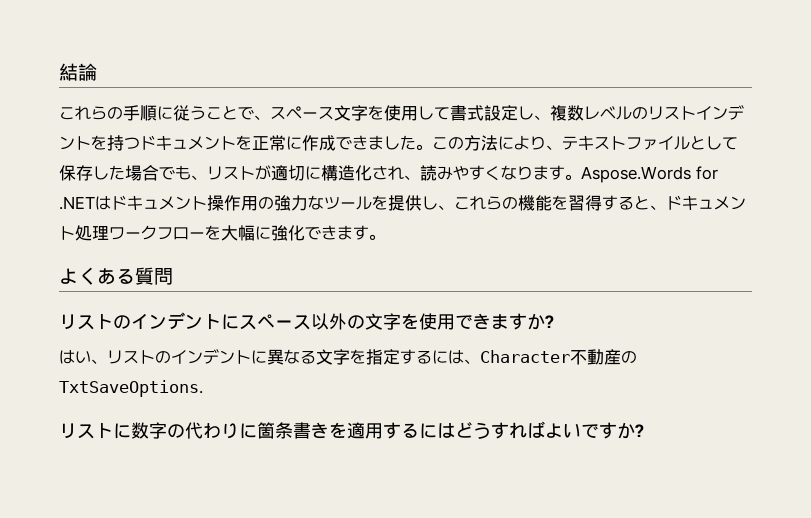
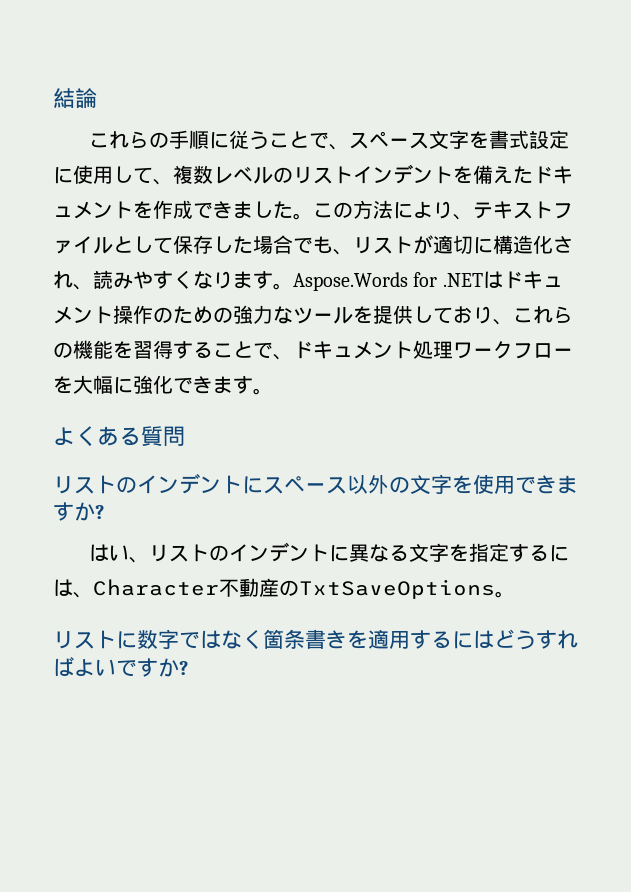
- これらの手順に従うことで、スペース文字を使用して書式設定し、複数レベルのリストインデントを持つドキュメントを正常に作成できました。
+ これらの手順に従うことで、スペース文字を書式設定に使用して、複数レベルのリストインデントを備えたドキュメントを作成できました。
- Aspose.Words for .NETはドキュメント操作用の強力なツールを提供し、これらの機能を習得すると、ドキュメント処理ワークフローを大幅に強化できます。
+ Aspose.Words for .NETはドキュメント操作のための強力なツールを提供しており、これらの機能を習得することで、ドキュメント処理ワークフローを大幅に強化できます。
- はい、リストのインデントに異なる文字を指定するには、Character不動産のTxtSaveOptions.
+ はい、リストのインデントに異なる文字を指定するには、Character不動産のTxtSaveOptions。
- リストに数字の代わりに箇条書きを適用するにはどうすればよいですか?
+ リストに数字ではなく箇条書きを適用するにはどうすればよいですか?

